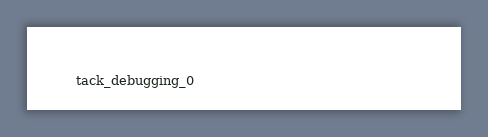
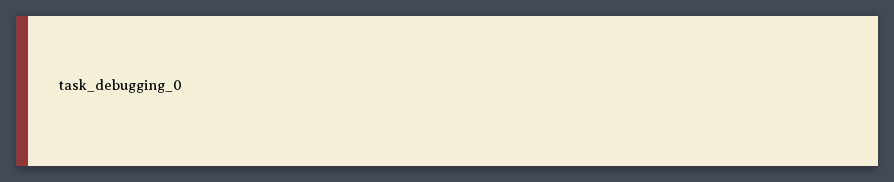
- tack_debugging_0
+ task_debugging_0

